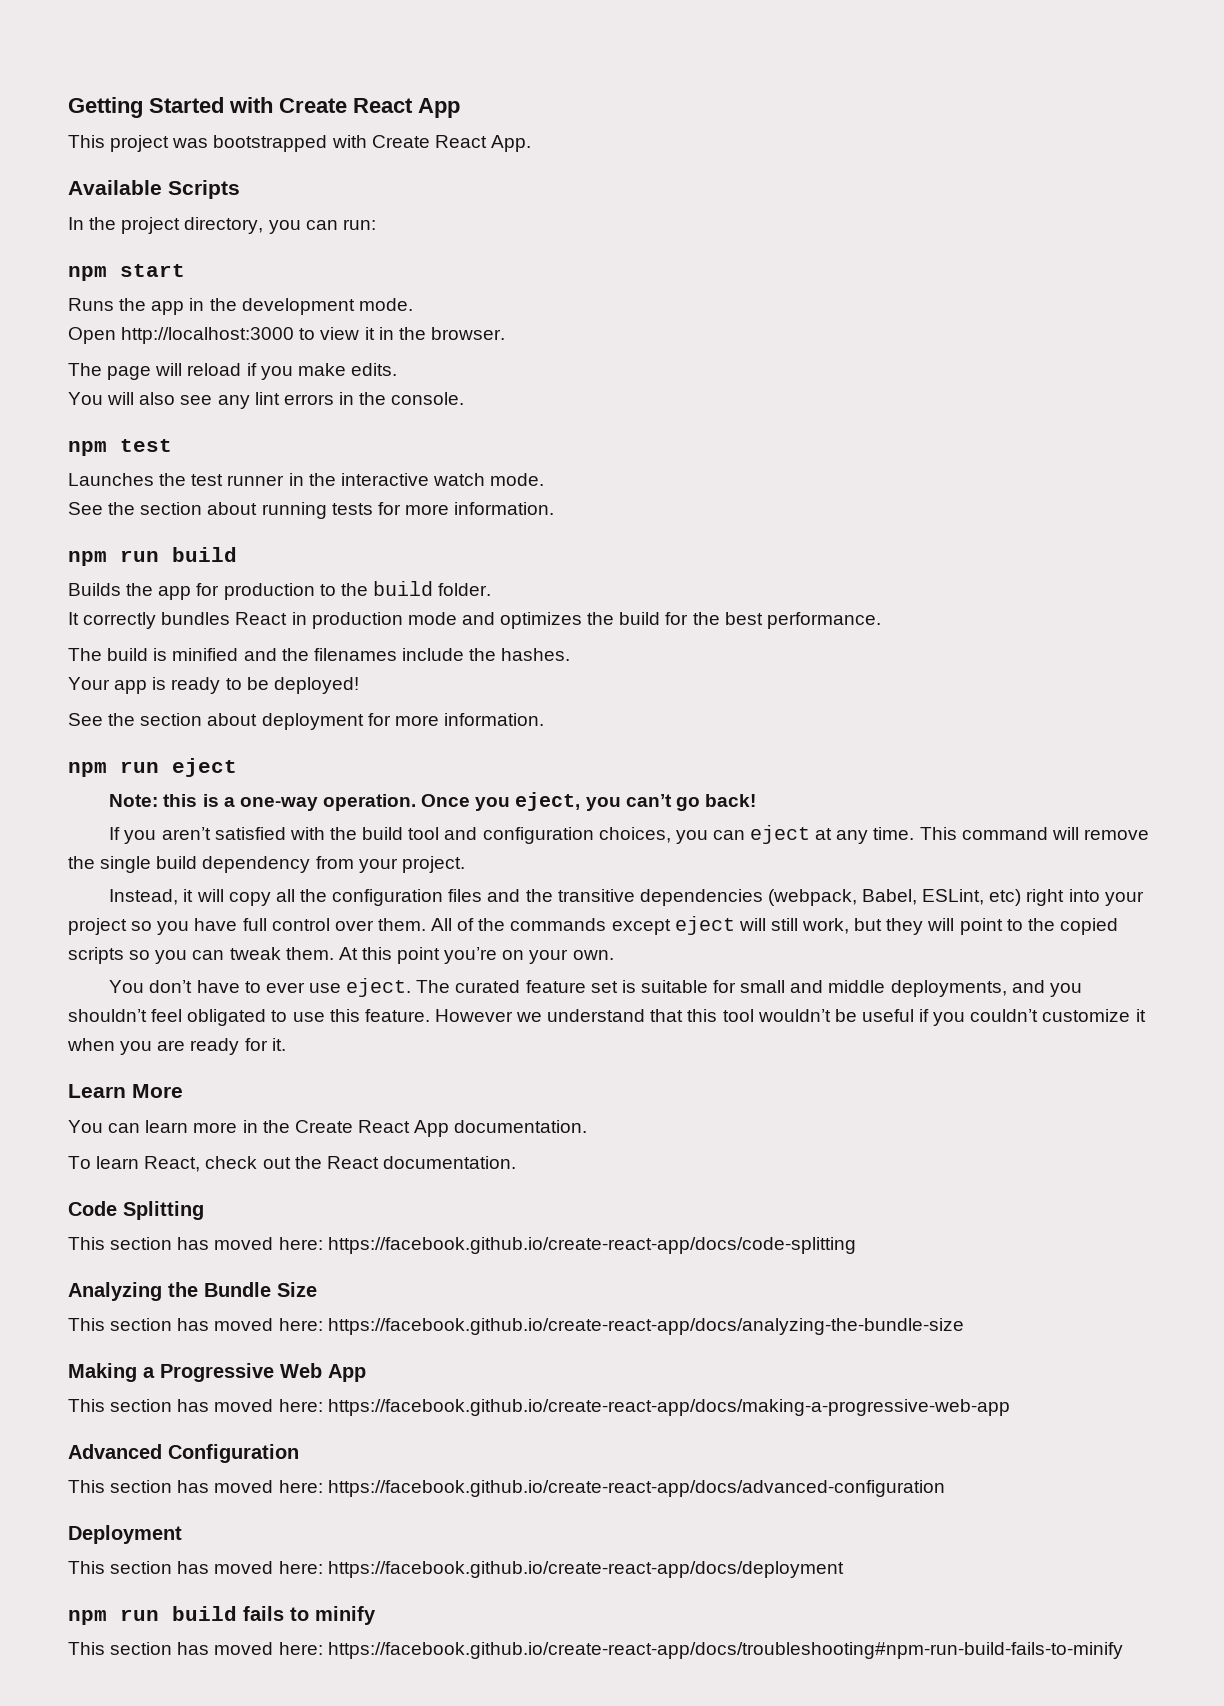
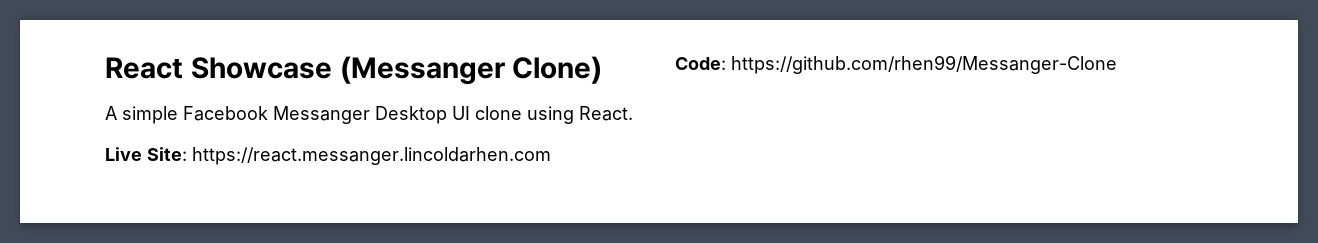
- Getting Started with Create React App
- This project was bootstrapped with Create React App.
- Available Scripts
- In the project directory, you can run:
- npm start
- Runs the app in the development mode.
- Open http://localhost:3000 to view it in the browser.
- The page will reload if you make edits.
- You will also see any lint errors in the console.
- npm test
- Launches the test runner in the interactive watch mode.
- See the section about running tests for more information.
- npm run build
- Builds the app for production to the build folder.
- It correctly bundles React in production mode and optimizes the build for the best performance.
- The build is minified and the filenames include the hashes.
- Your app is ready to be deployed!
- See the section about deployment for more information.
- npm run eject
- Note: this is a one-way operation. Once you eject, you can’t go back!
- If you aren’t satisfied with the build tool and configuration choices, you can eject at any time. This command will remove the single build dependency from your project.
- Instead, it will copy all the configuration files and the transitive dependencies (webpack, Babel, ESLint, etc) right into your project so you have full control over them. All of the commands except eject will still work, but they will point to the copied scripts so you can tweak them. At this point you’re on your own.
- You don’t have to ever use eject. The curated feature set is suitable for small and middle deployments, and you shouldn’t feel obligated to use this feature. However we understand that this tool wouldn’t be useful if you couldn’t customize it when you are ready for it.
- Learn More
- You can learn more in the Create React App documentation.
- To learn React, check out the React documentation.
- Code Splitting
- This section has moved here: https://facebook.github.io/create-react-app/docs/code-splitting
- Analyzing the Bundle Size
- This section has moved here: https://facebook.github.io/create-react-app/docs/analyzing-the-bundle-size
- Making a Progressive Web App
- This section has moved here: https://facebook.github.io/create-react-app/docs/making-a-progressive-web-app
- Advanced Configuration
- This section has moved here: https://facebook.github.io/create-react-app/docs/advanced-configuration
- Deployment
- This section has moved here: https://facebook.github.io/create-react-app/docs/deployment
- npm run build fails to minify
- This section has moved here: https://facebook.github.io/create-react-app/docs/troubleshooting#npm-run-build-fails-to-minify
+ React Showcase (Messanger Clone)
+ A simple Facebook Messanger Desktop UI clone using React.
+ Live Site: https://react.messanger.lincoldarhen.com
+ Code: https://github.com/rhen99/Messanger-Clone

